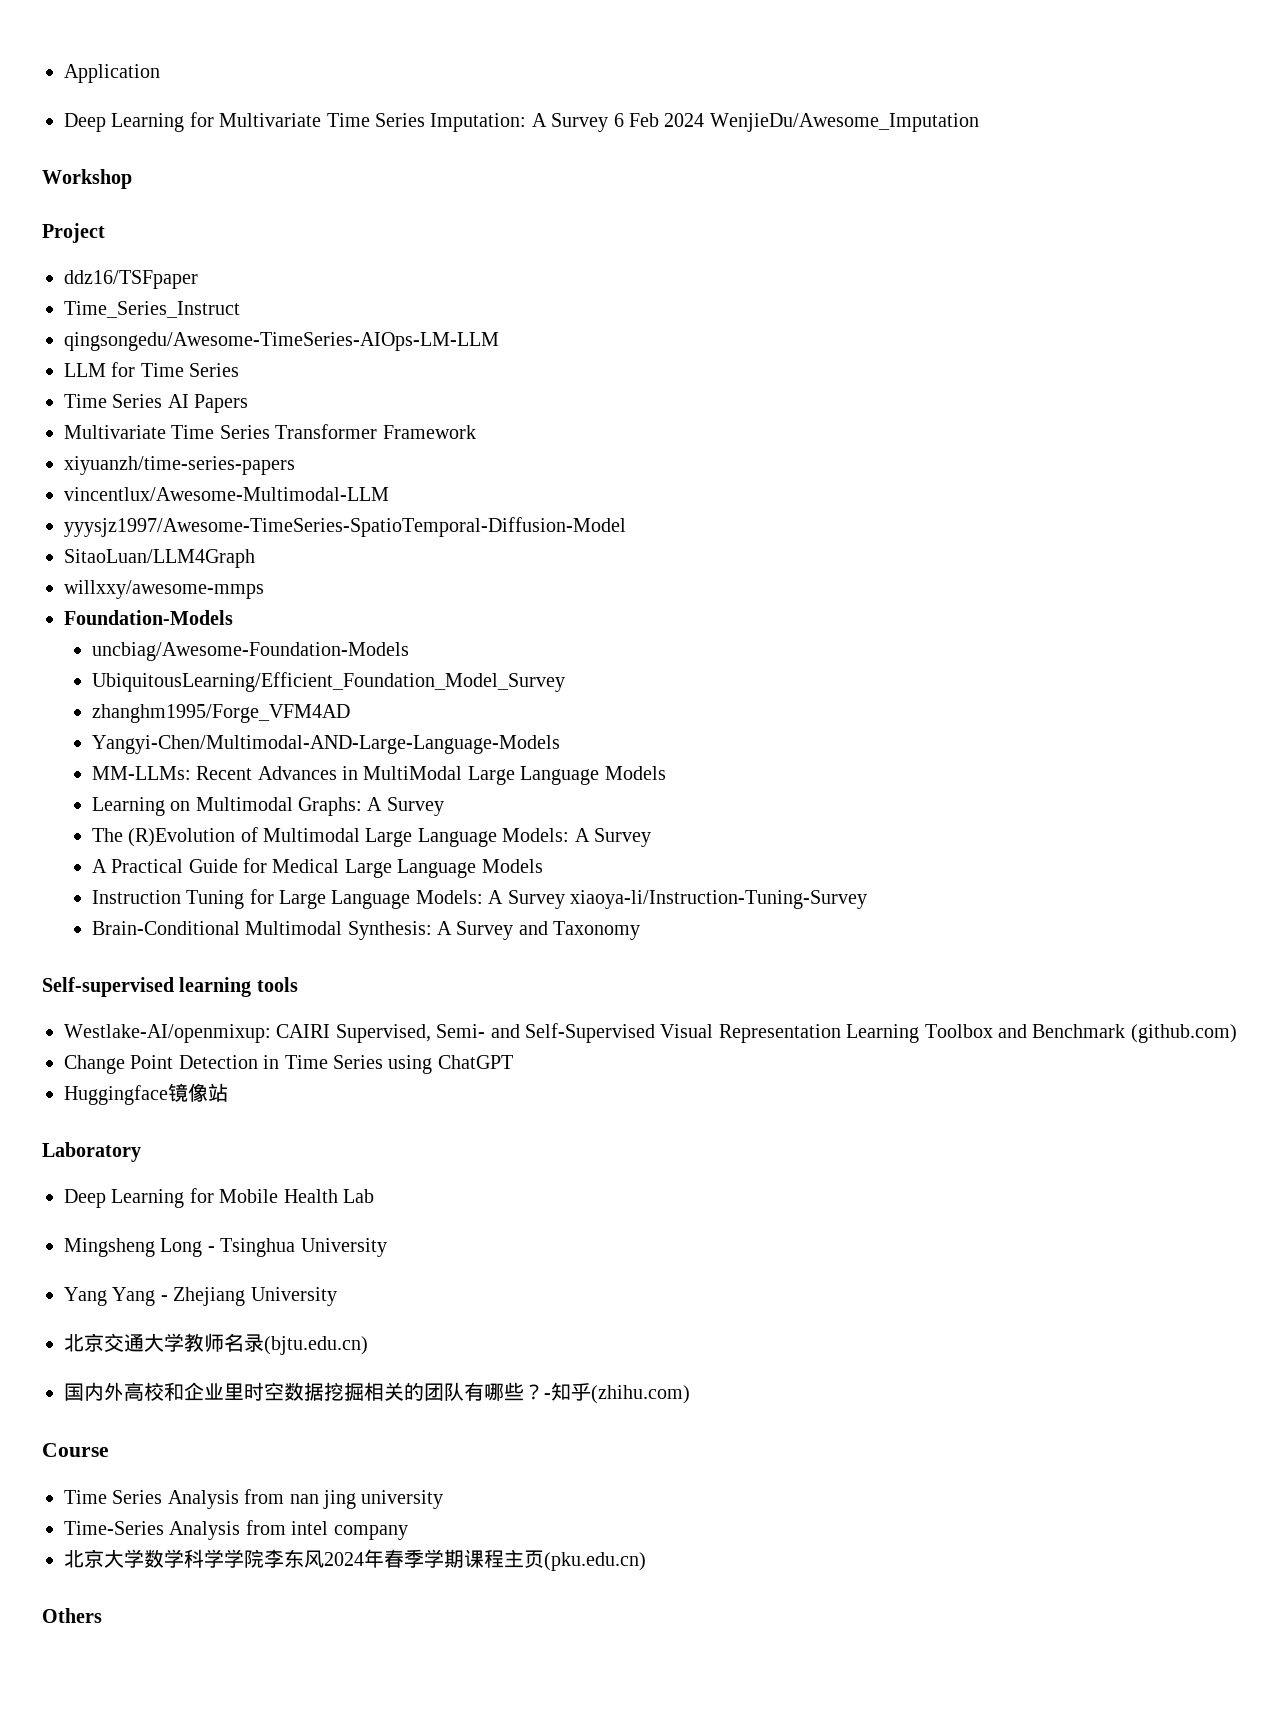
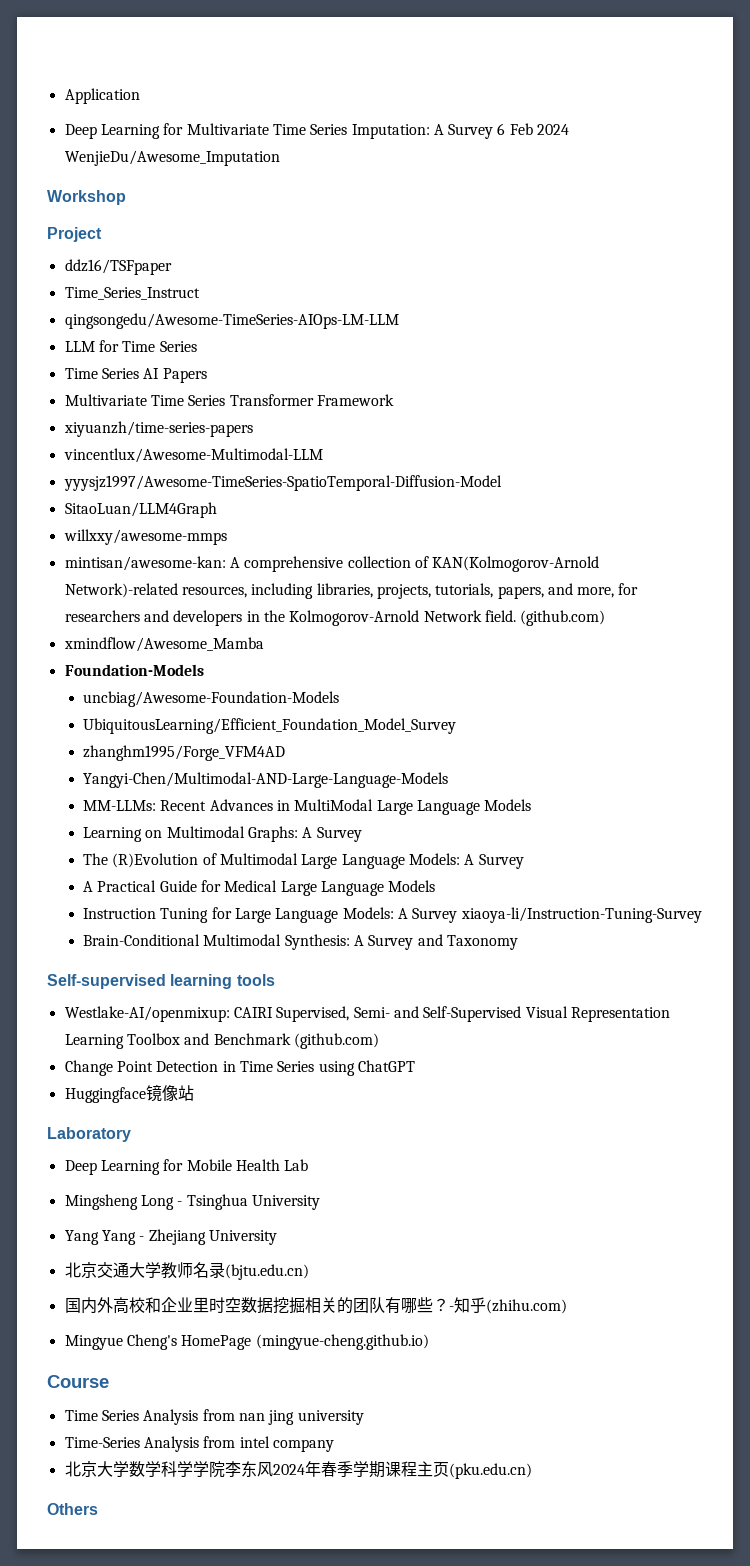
+ mintisan/awesome-kan: A comprehensive collection of KAN(Kolmogorov-Arnold Network)-related resources, including libraries, projects, tutorials, papers, and more, for researchers and developers in the Kolmogorov-Arnold Network field. (github.com)
+ xmindflow/Awesome_Mamba
+ Mingyue Cheng's HomePage (mingyue-cheng.github.io)

